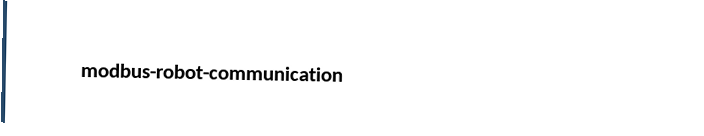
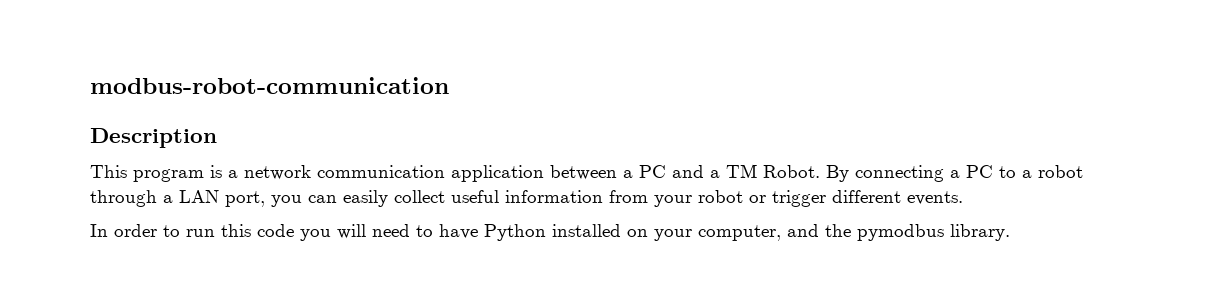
+ Description
+ This program is a network communication application between a PC and a TM Robot. By connecting a PC to a robot through a LAN port, you can easily collect useful information from your robot or trigger different events.
+ In order to run this code you will need to have Python installed on your computer, and the pymodbus library.

